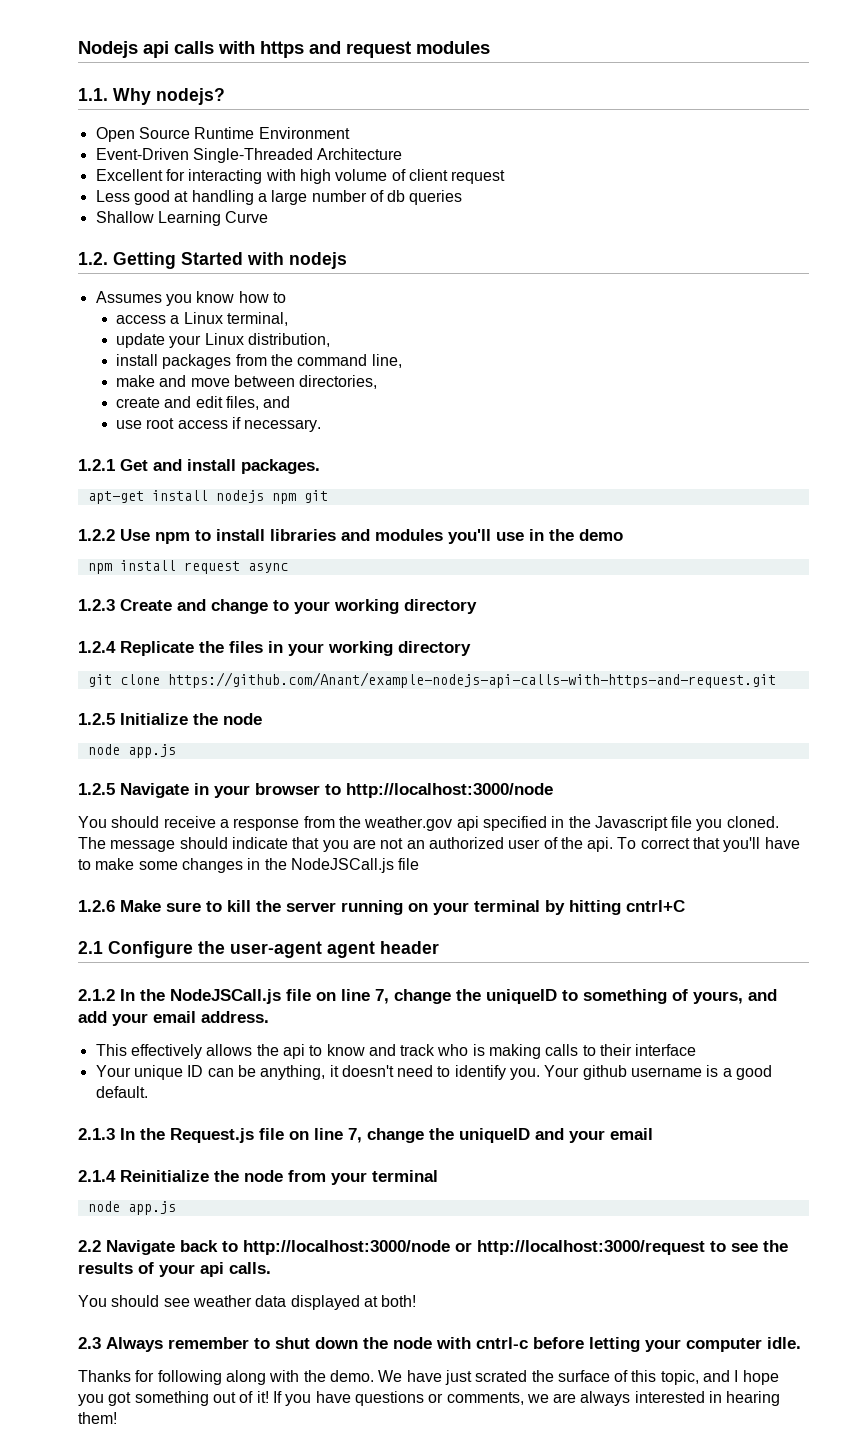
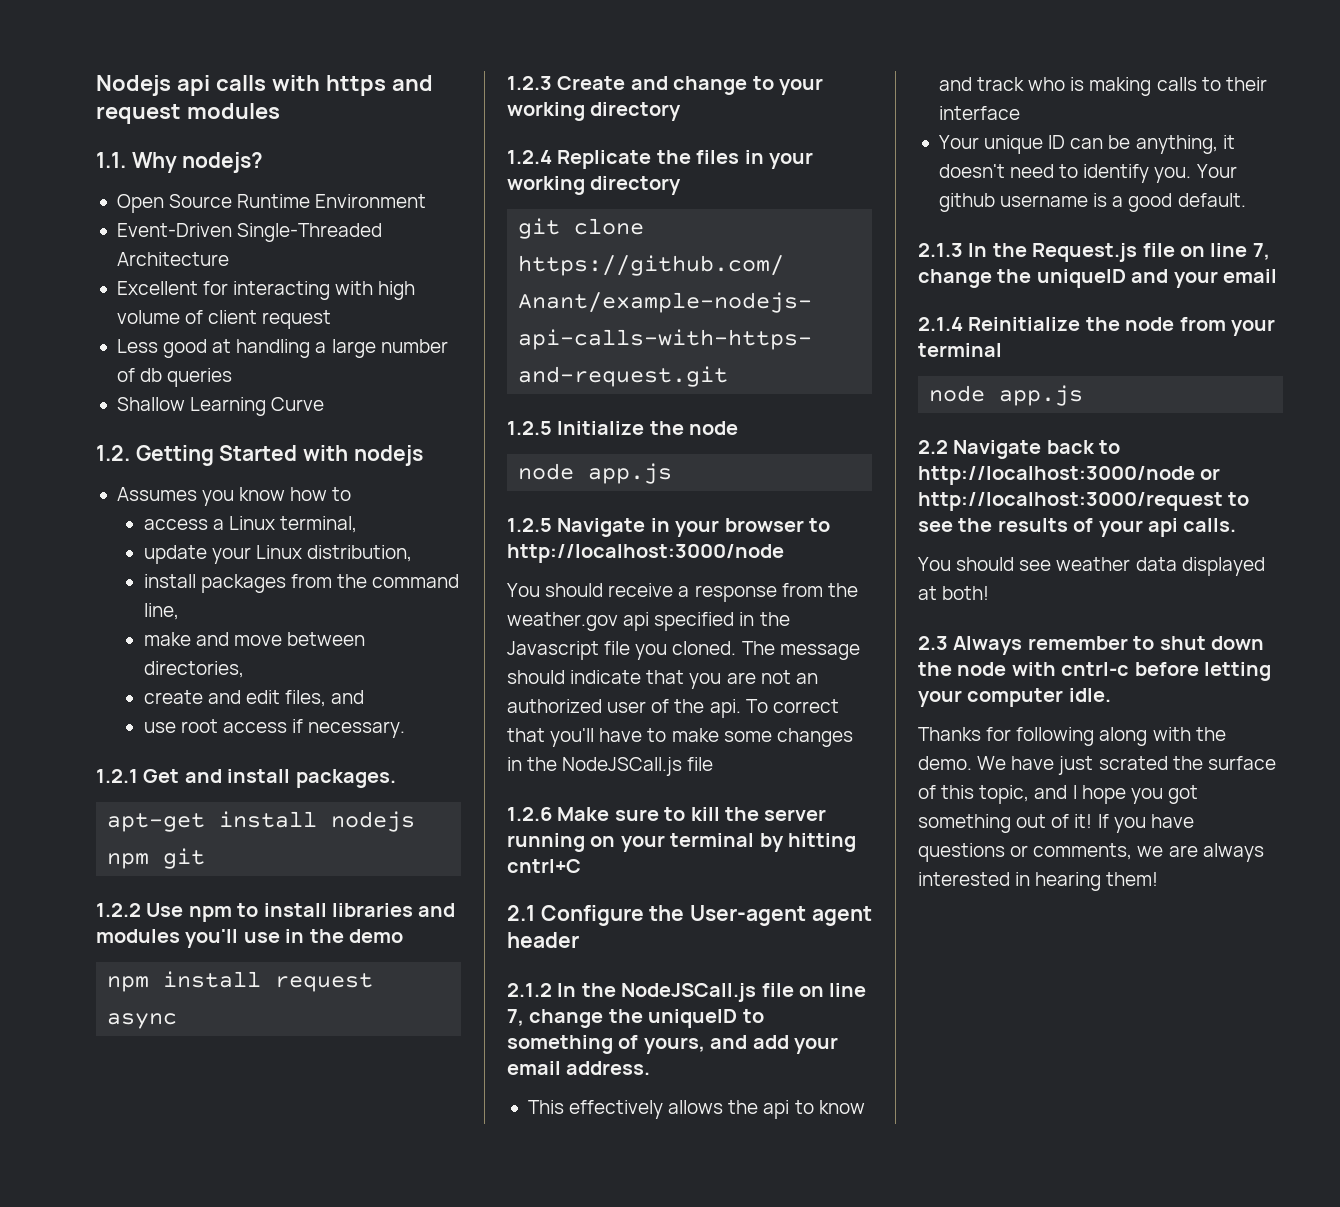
- 2.1 Configure the user-agent agent header
+ 2.1 Configure the User-agent agent header

